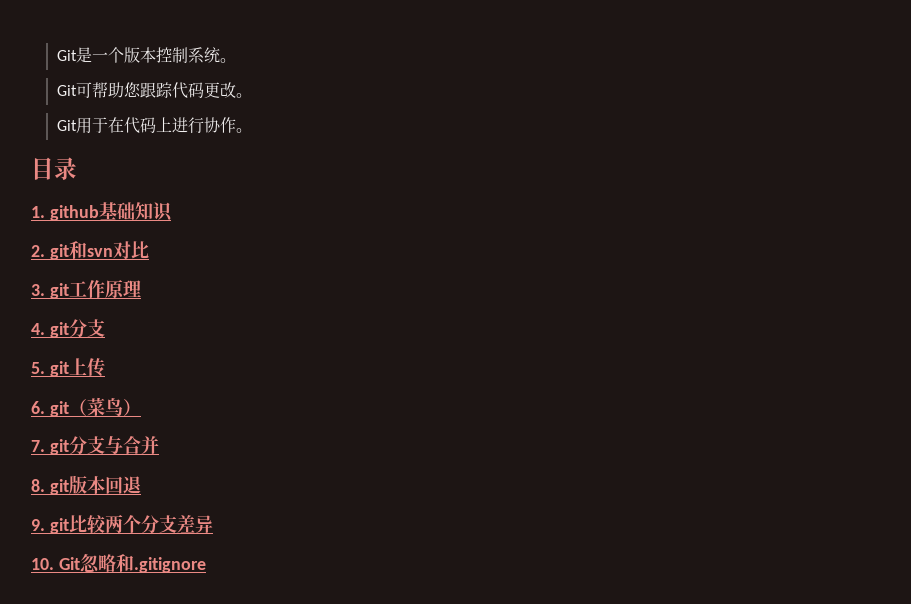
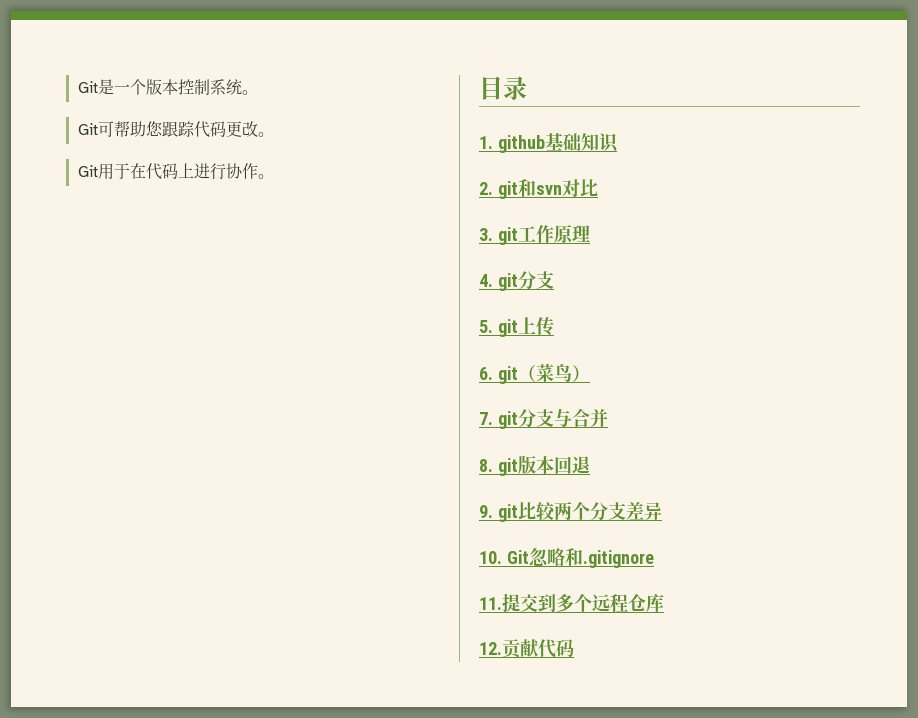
+ 11.提交到多个远程仓库
+ 12.贡献代码

